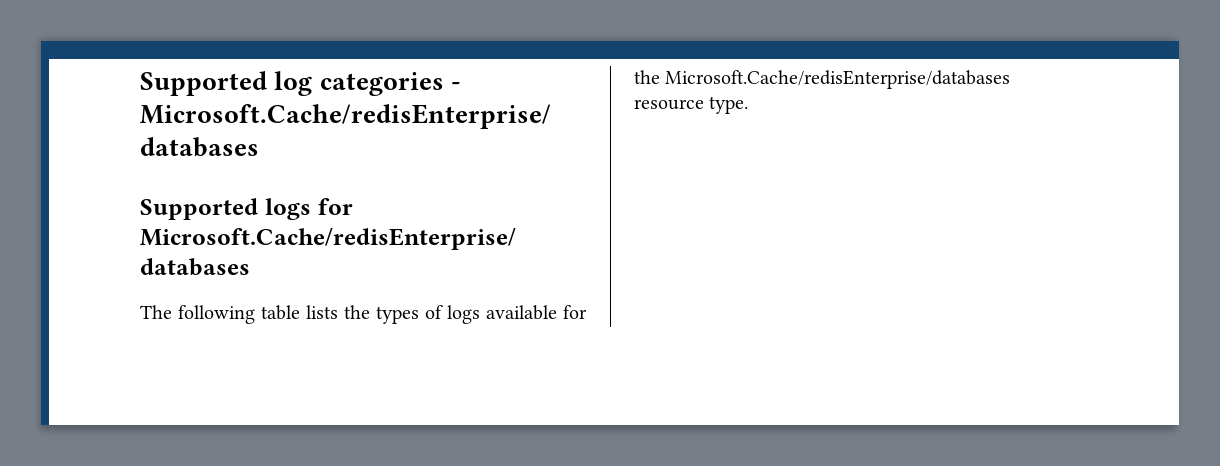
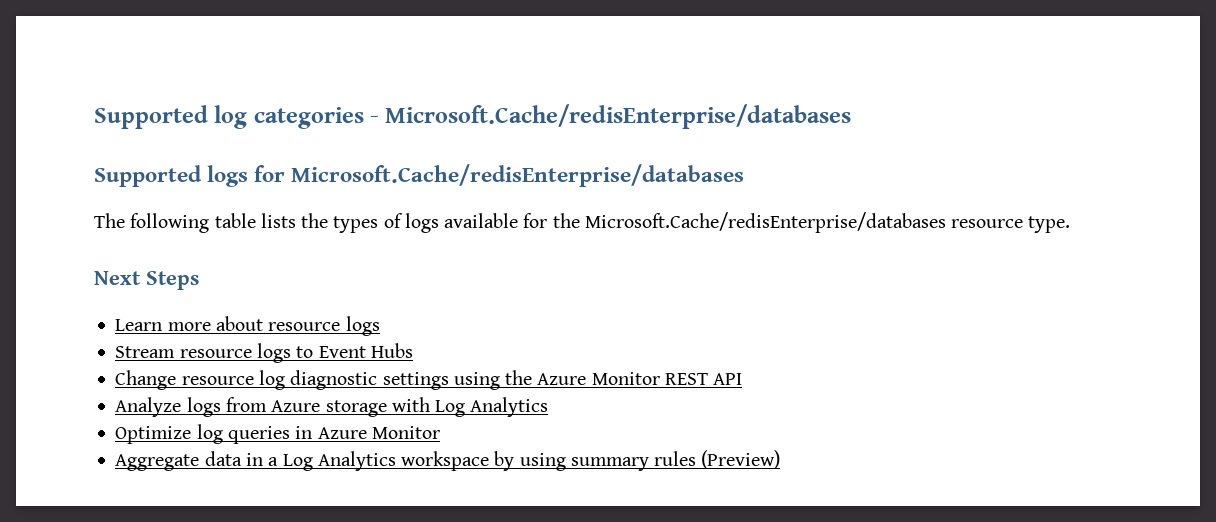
+ Next Steps
+ Learn more about resource logs
+ Stream resource logs to Event Hubs
+ Change resource log diagnostic settings using the Azure Monitor REST API
+ Analyze logs from Azure storage with Log Analytics
+ Optimize log queries in Azure Monitor
+ Aggregate data in a Log Analytics workspace by using summary rules (Preview)

